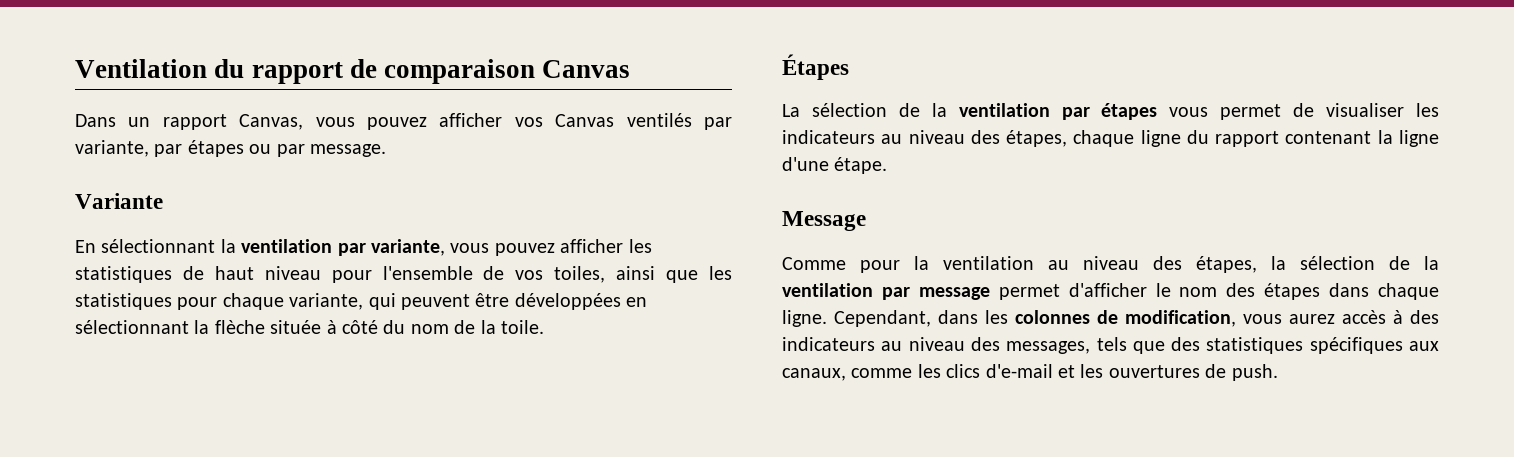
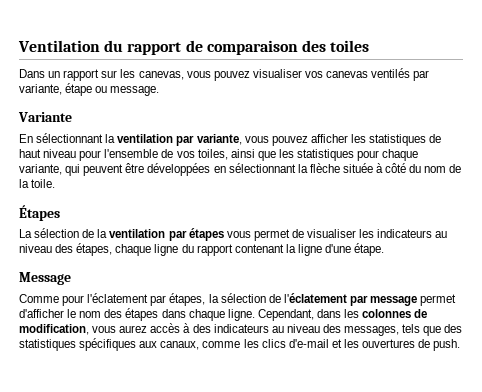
- Ventilation du rapport de comparaison Canvas
+ Ventilation du rapport de comparaison des toiles
- Dans un rapport Canvas, vous pouvez afficher vos Canvas ventilés par variante, par étapes ou par message.
+ Dans un rapport sur les canevas, vous pouvez visualiser vos canevas ventilés par variante, étape ou message.
- Comme pour la ventilation au niveau des étapes, la sélection de la ventilation par message permet d'afficher le nom des étapes dans chaque ligne.
+ Comme pour l'éclatement par étapes, la sélection de l'éclatement par message permet d'afficher le nom des étapes dans chaque ligne.

